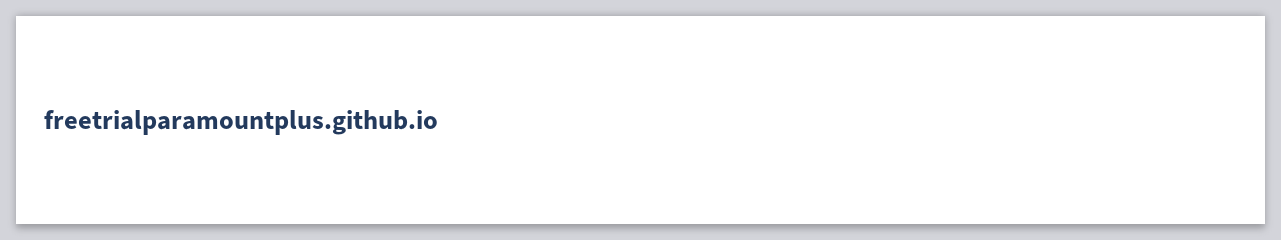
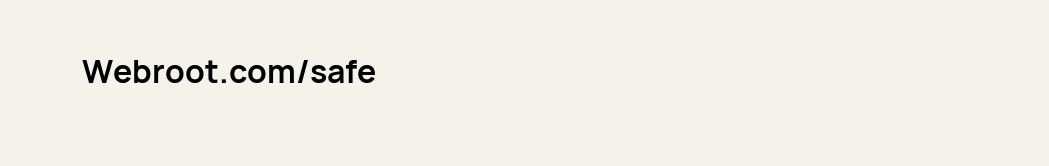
- freetrialparamountplus.github.io
+ Webroot.com/safe

